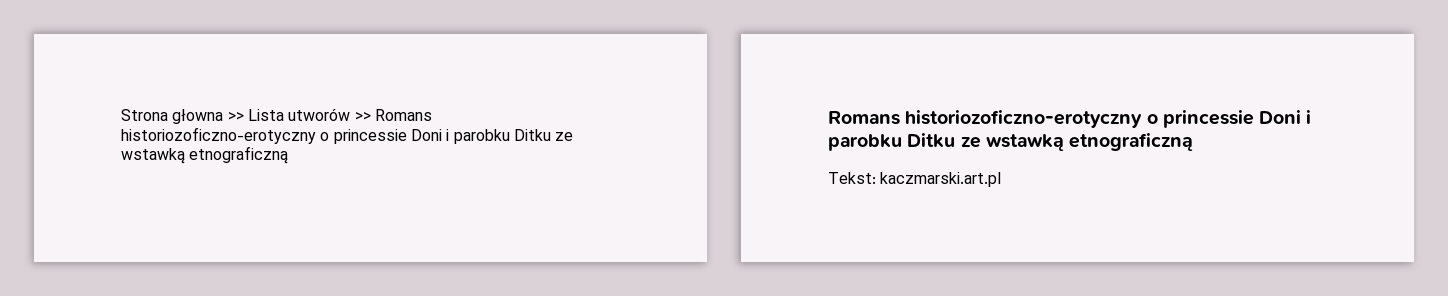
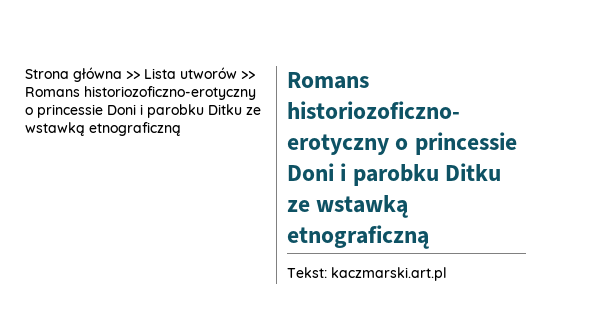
- Strona głowna >> Lista utworów >> Romans historiozoficzno-erotyczny o princessie Doni i parobku Ditku ze wstawką etnograficzną
+ Strona główna >> Lista utworów >> Romans historiozoficzno-erotyczny o princessie Doni i parobku Ditku ze wstawką etnograficzną

